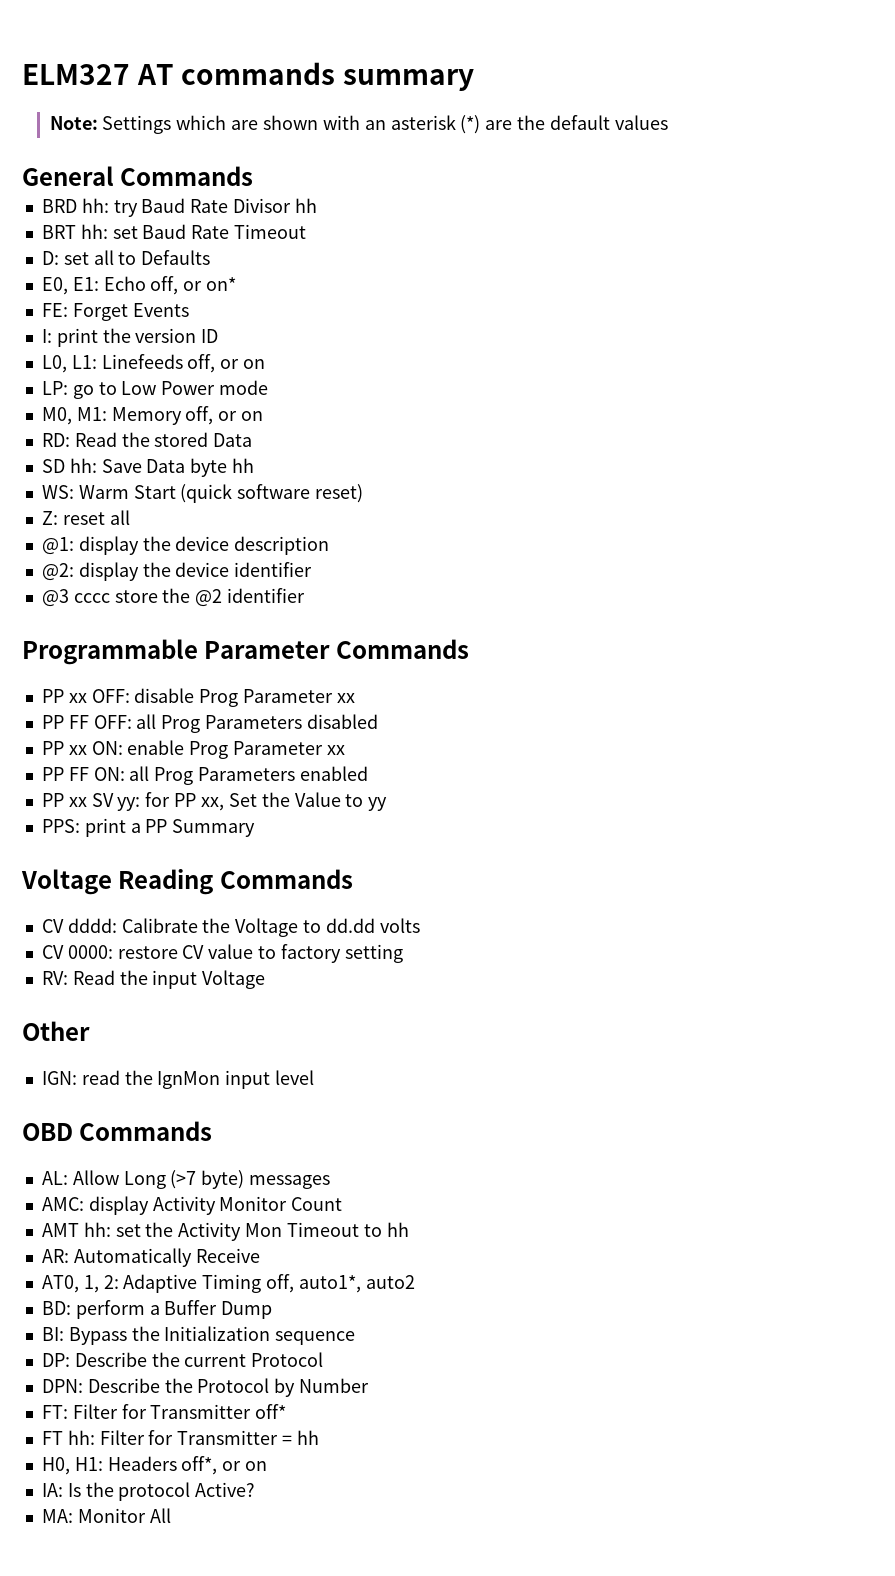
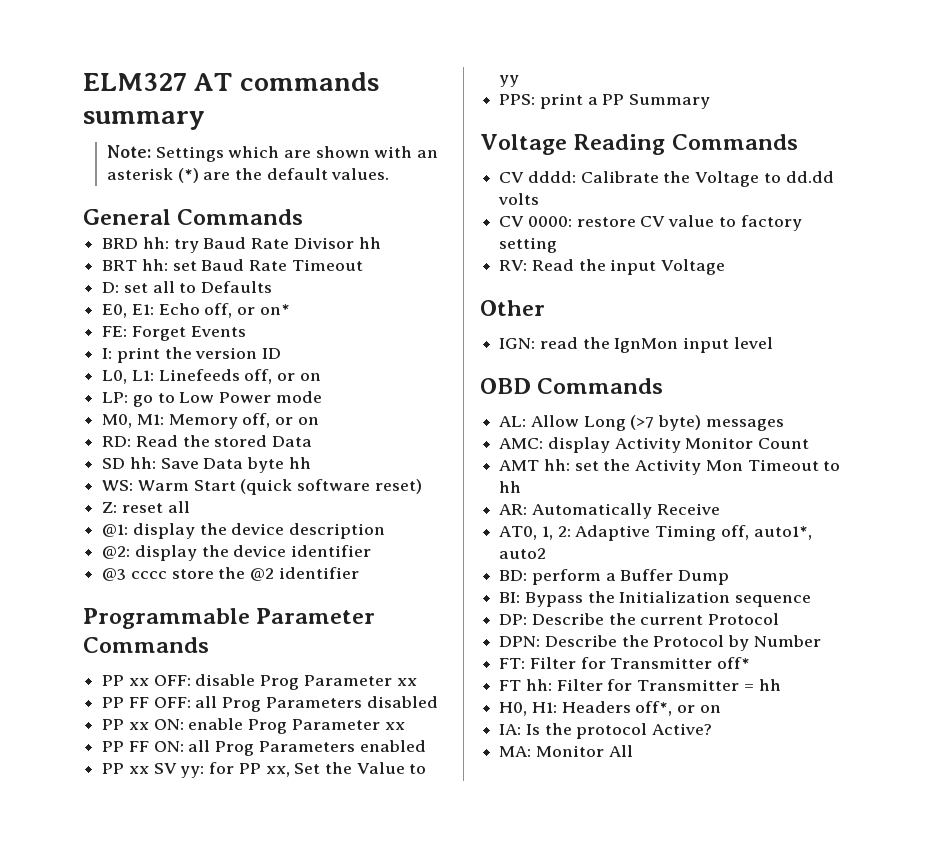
- Note: Settings which are shown with an asterisk (*) are the default values
+ Note: Settings which are shown with an asterisk (*) are the default values.

